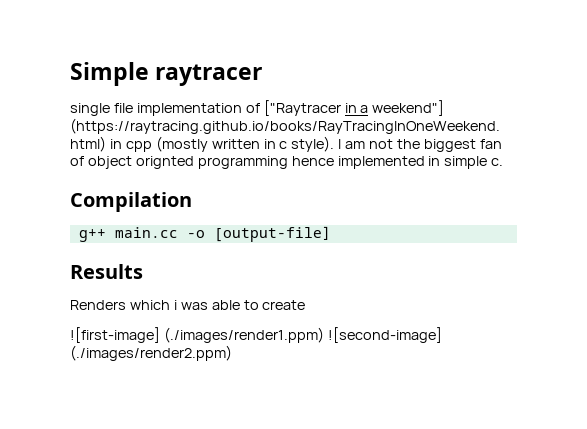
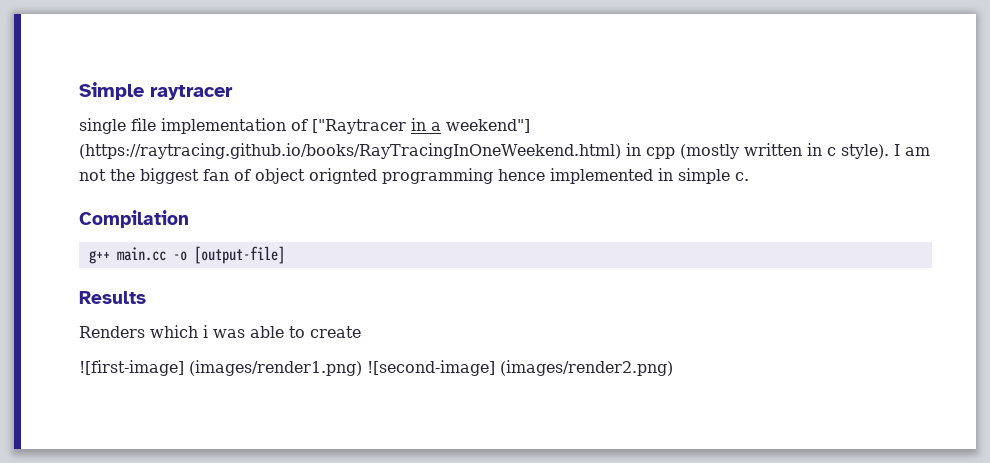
- ![first-image] (./images/render1.ppm) ![second-image] (./images/render2.ppm)
+ ![first-image] (images/render1.png) ![second-image] (images/render2.png)

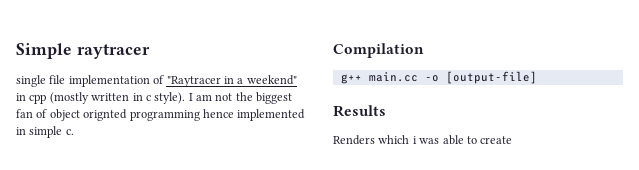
- single file implementation of ["Raytracer in a weekend"] (https://raytracing.github.io/books/RayTracingInOneWeekend.html) in cpp (mostly written in c style).
+ single file implementation of "Raytracer in a weekend" in cpp (mostly written in c style).
- ![first-image] (images/render1.png) ![second-image] (images/render2.png)

